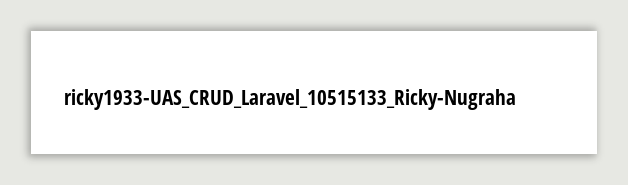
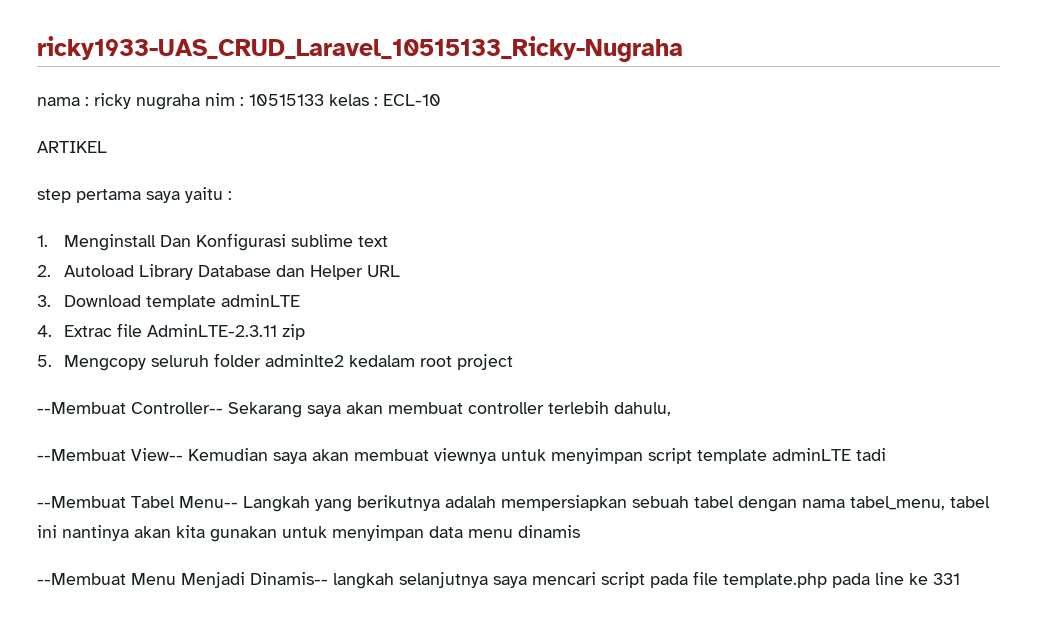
+ nama : ricky nugraha nim : 10515133 kelas : ECL-10
+ ARTIKEL
+ step pertama saya yaitu :
+ 1. Menginstall Dan Konfigurasi sublime text
+ 2. Autoload Library Database dan Helper URL
+ 3. Download template adminLTE
+ 4. Extrac file AdminLTE-2.3.11 zip
+ 5. Mengcopy seluruh folder adminlte2 kedalam root project
+ --Membuat Controller-- Sekarang saya akan membuat controller terlebih dahulu,
+ --Membuat View-- Kemudian saya akan membuat viewnya untuk menyimpan script template adminLTE tadi
+ --Membuat Tabel Menu-- Langkah yang berikutnya adalah mempersiapkan sebuah tabel dengan nama tabel_menu, tabel ini nantinya akan kita gunakan untuk menyimpan data menu dinamis
+ --Membuat Menu Menjadi Dinamis-- langkah selanjutnya saya mencari script pada file template.php pada line ke 331

